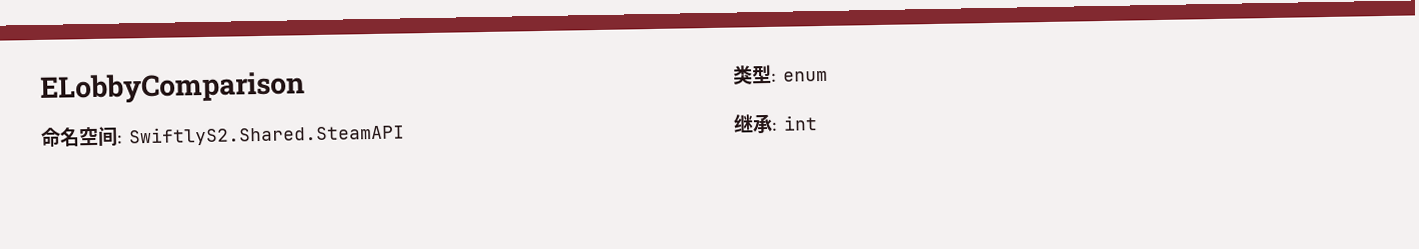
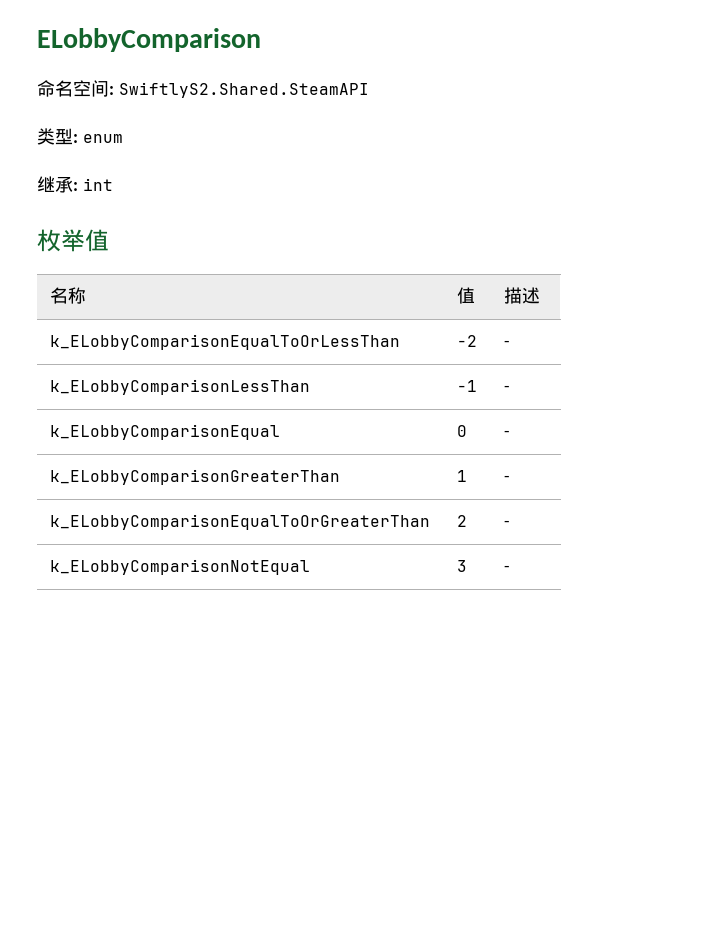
+ 枚举值
+ 名称 | 值 | 描述
+ k_ELobbyComparisonEqualToOrLessThan | -2 | -
+ k_ELobbyComparisonLessThan | -1 | -
+ k_ELobbyComparisonEqual | 0 | -
+ k_ELobbyComparisonGreaterThan | 1 | -
+ k_ELobbyComparisonEqualToOrGreaterThan | 2 | -
+ k_ELobbyComparisonNotEqual | 3 | -

